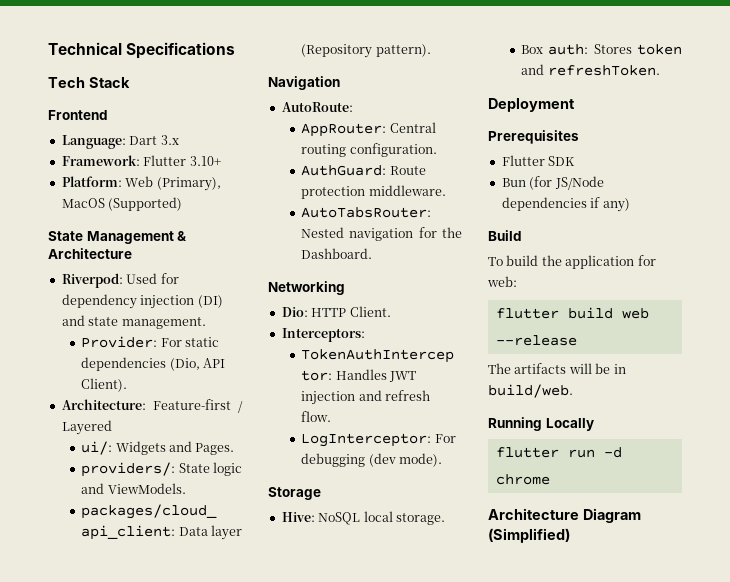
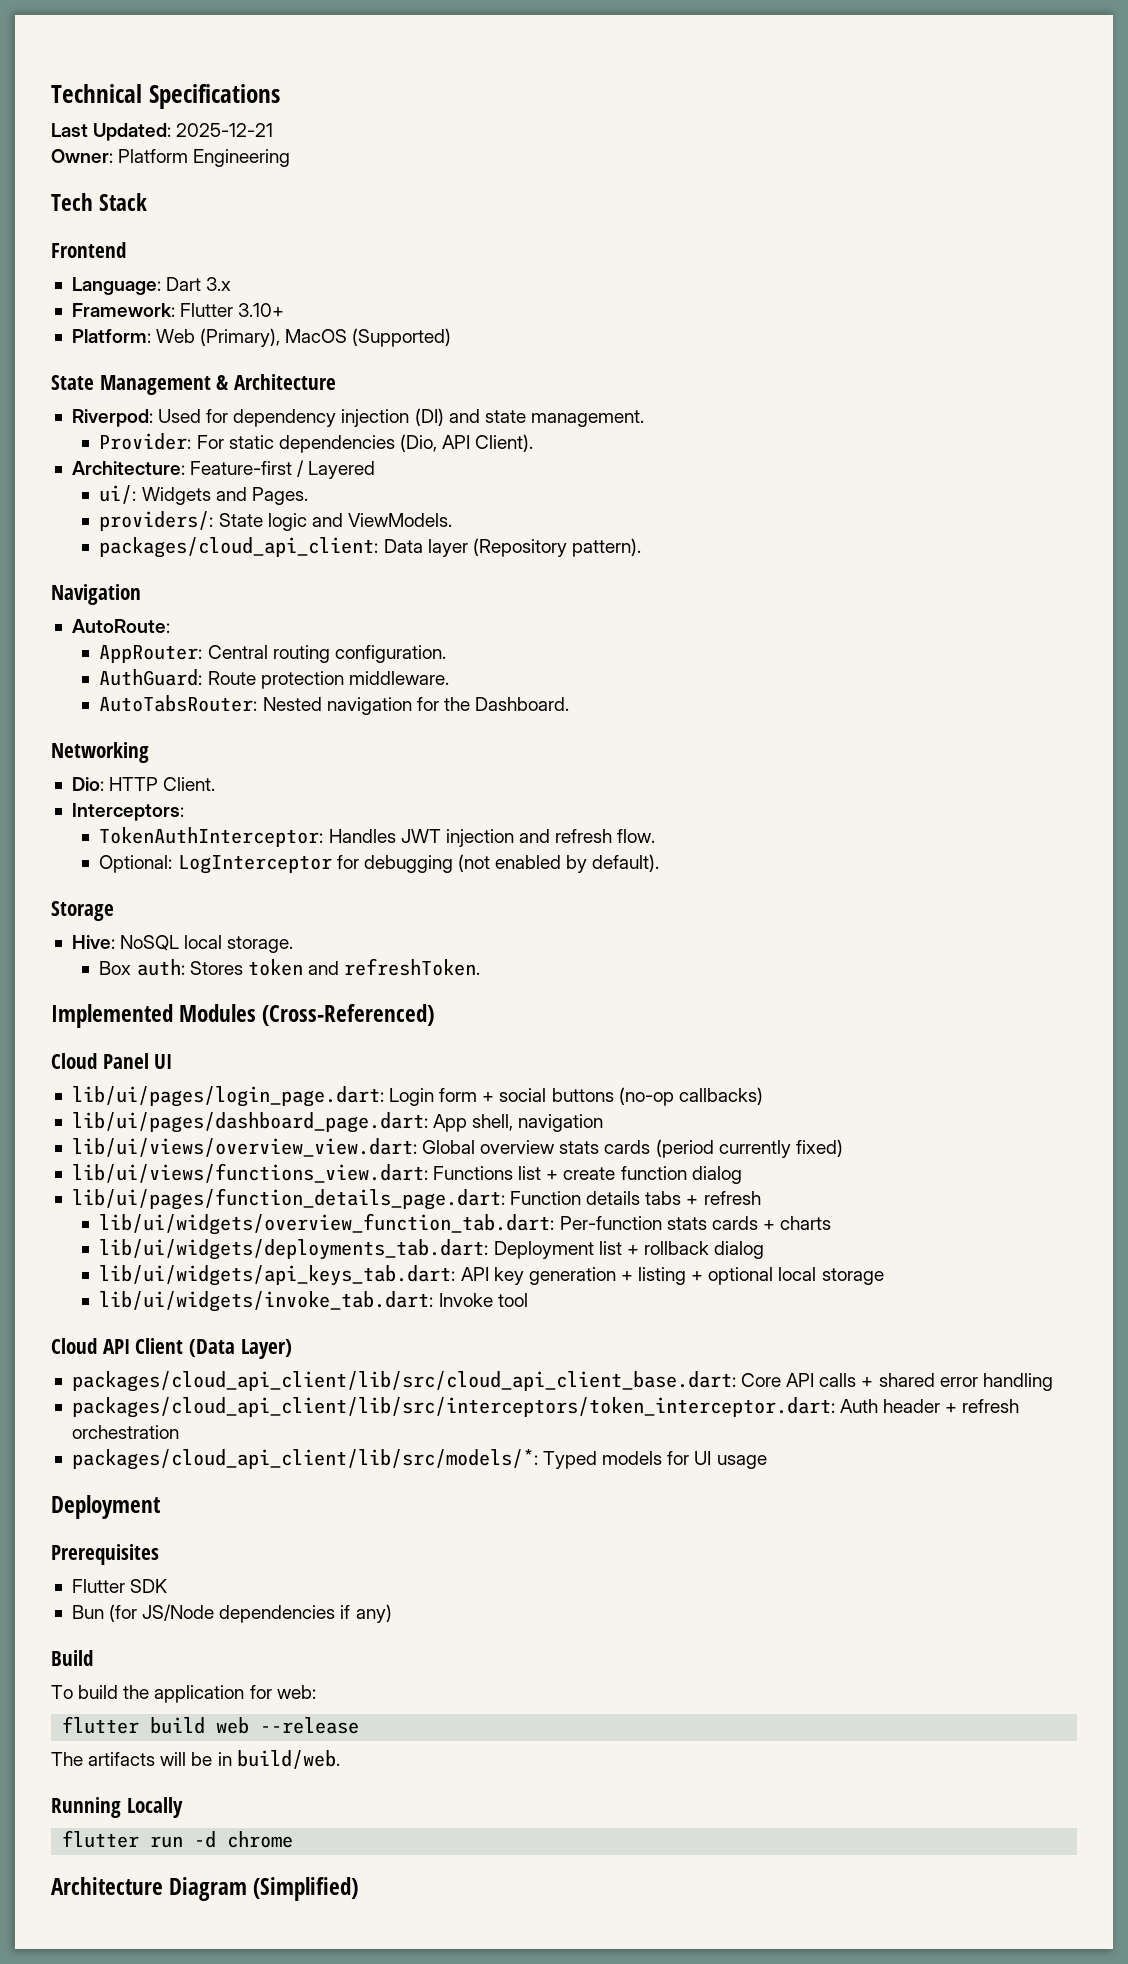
+ Last Updated: 2025-12-21
+ Owner: Platform Engineering
- LogInterceptor: For debugging (dev mode).
+ Optional: LogInterceptor for debugging (not enabled by default).
+ Implemented Modules (Cross-Referenced)
+ Cloud Panel UI
+ lib/ui/pages/login_page.dart: Login form + social buttons (no-op callbacks)
+ lib/ui/pages/dashboard_page.dart: App shell, navigation
+ lib/ui/views/overview_view.dart: Global overview stats cards (period currently fixed)
+ lib/ui/views/functions_view.dart: Functions list + create function dialog
+ lib/ui/pages/function_details_page.dart: Function details tabs + refresh
+ lib/ui/widgets/overview_function_tab.dart: Per-function stats cards + charts
+ lib/ui/widgets/deployments_tab.dart: Deployment list + rollback dialog
+ lib/ui/widgets/api_keys_tab.dart: API key generation + listing + optional local storage
+ lib/ui/widgets/invoke_tab.dart: Invoke tool
+ Cloud API Client (Data Layer)
+ packages/cloud_api_client/lib/src/cloud_api_client_base.dart: Core API calls + shared error handling
+ packages/cloud_api_client/lib/src/interceptors/token_interceptor.dart: Auth header + refresh orchestration
+ packages/cloud_api_client/lib/src/models/*: Typed models for UI usage

